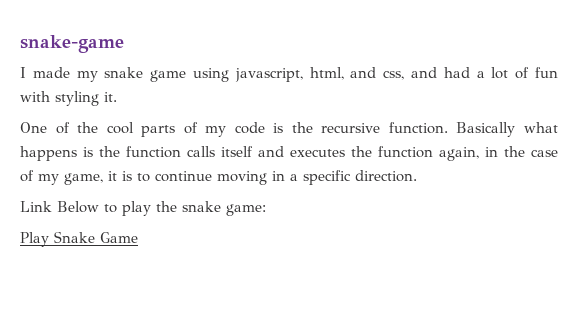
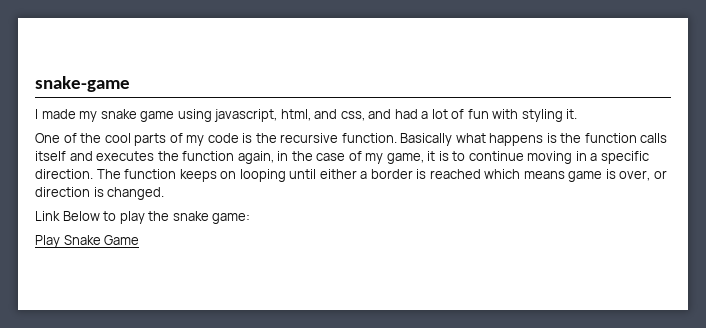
+ The function keeps on looping until either a border is reached which means game is over, or direction is changed.

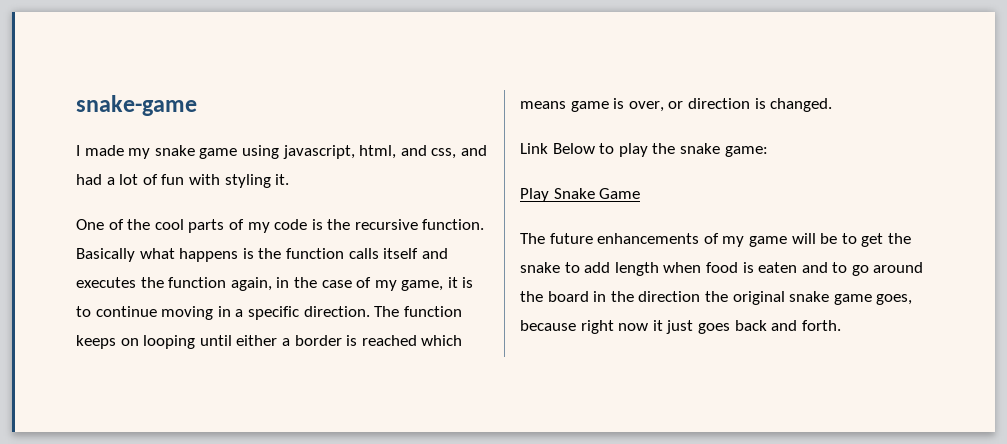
+ The future enhancements of my game will be to get the snake to add length when food is eaten and to go around the board in the direction the original snake game goes, because right now it just goes back and forth.

